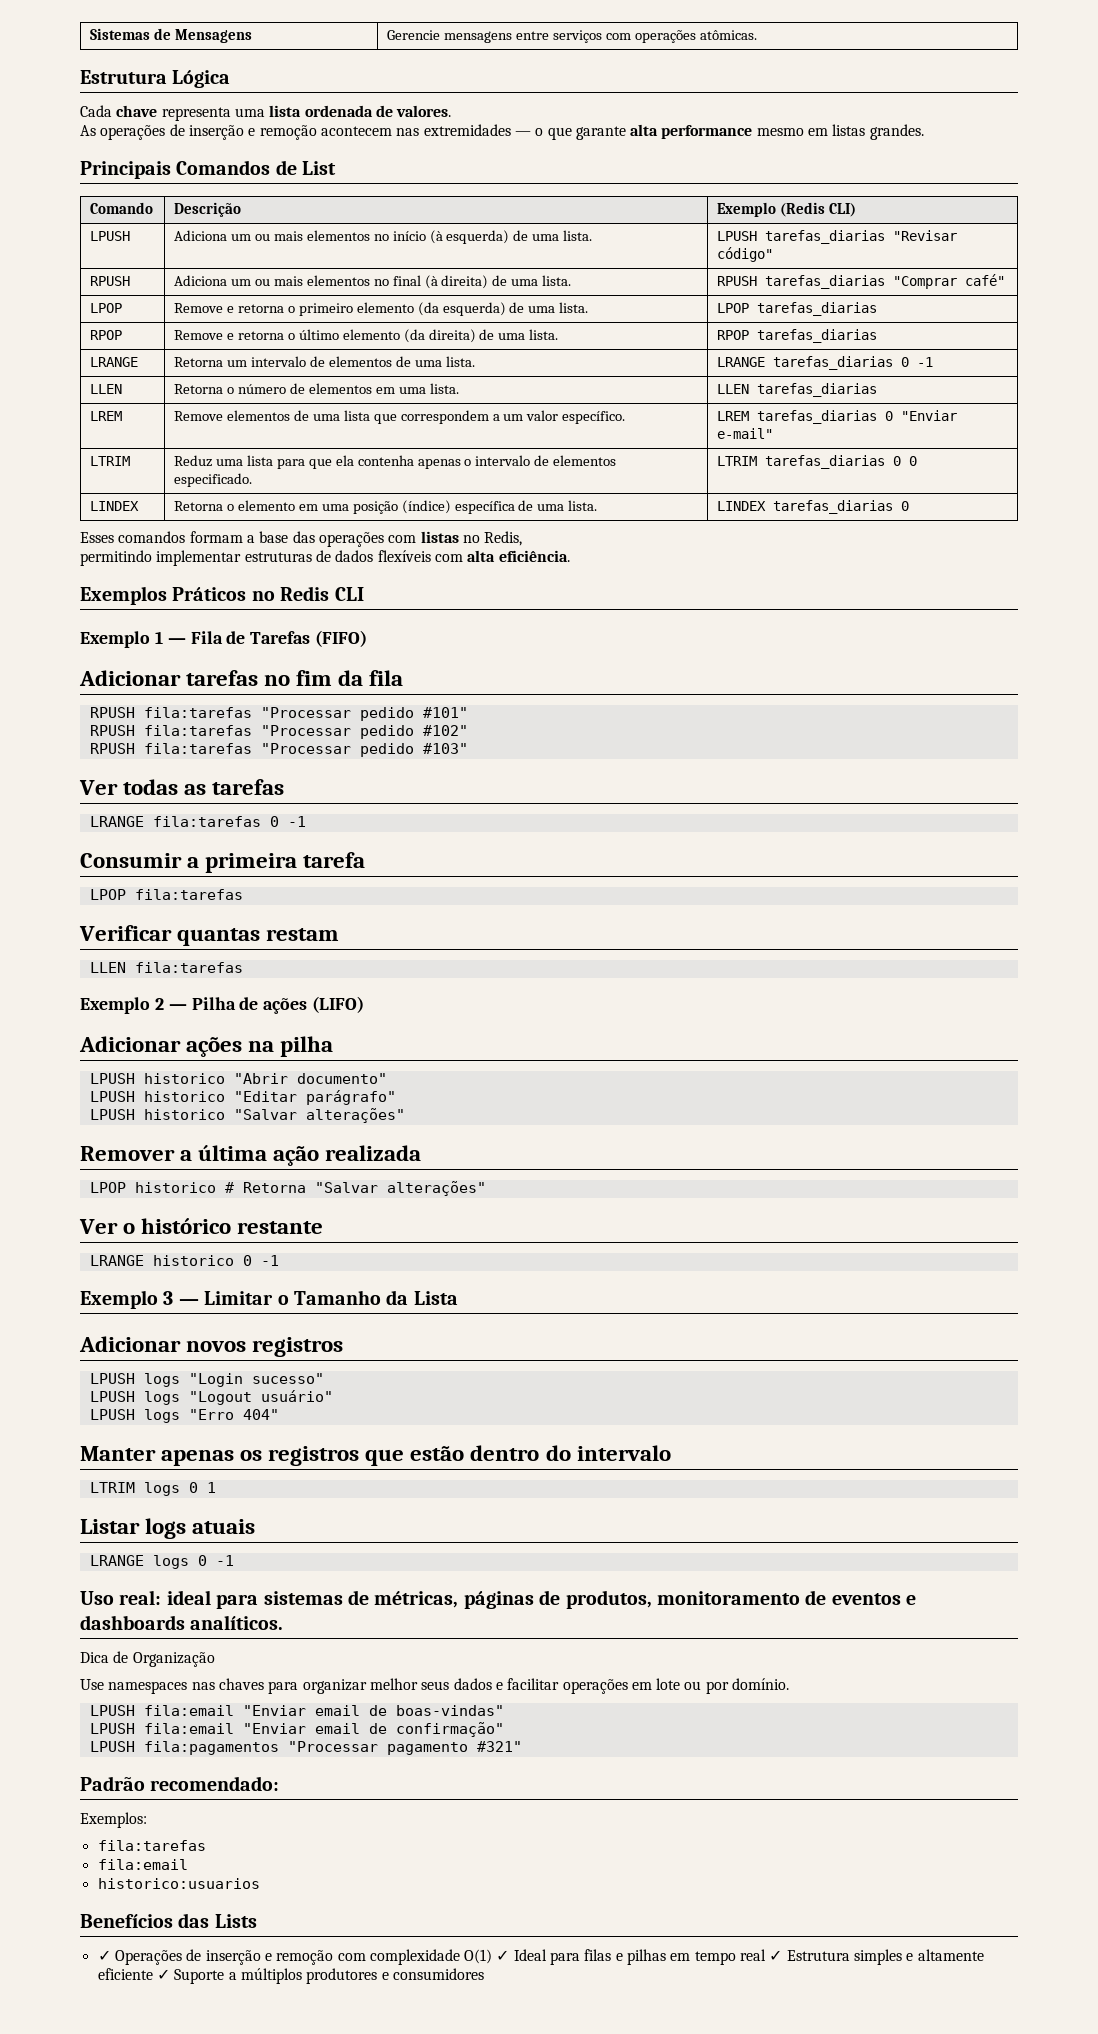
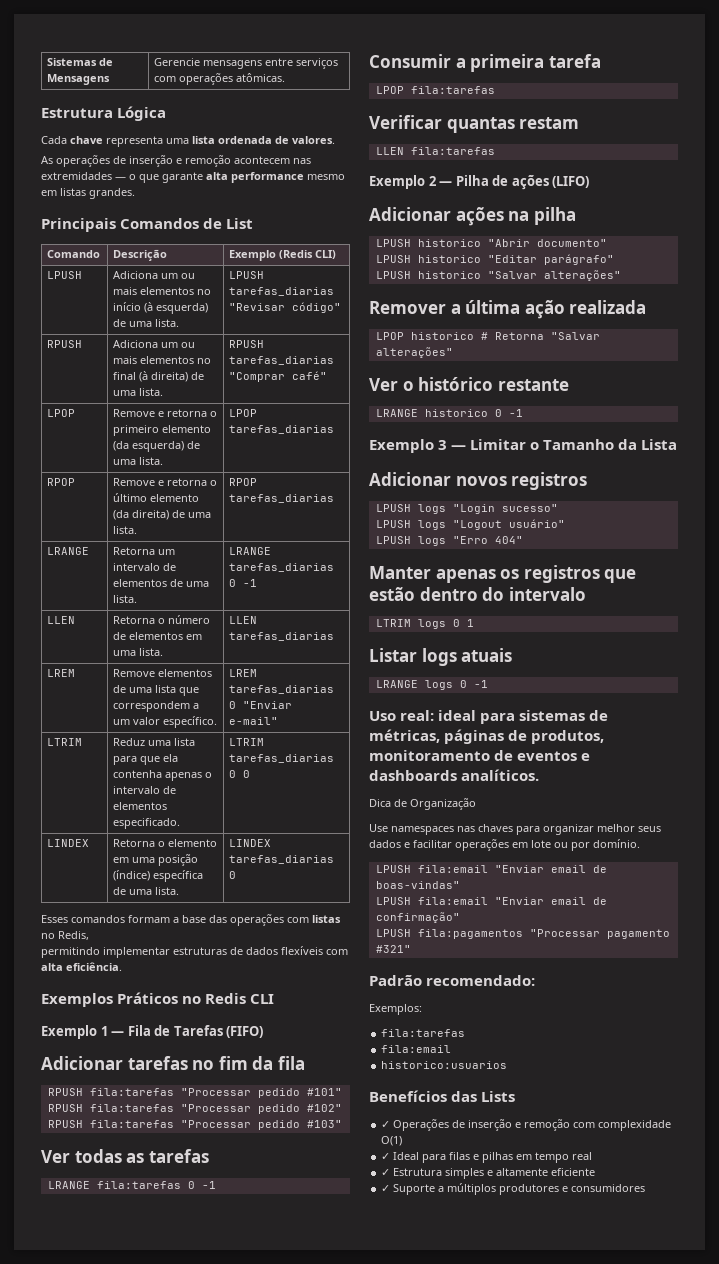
- ✓ Operações de inserção e remoção com complexidade O(1) ✓ Ideal para filas e pilhas em tempo real ✓ Estrutura simples e altamente eficiente ✓ Suporte a múltiplos produtores e consumidores
+ ✓ Operações de inserção e remoção com complexidade O(1)
+ ✓ Ideal para filas e pilhas em tempo real
+ ✓ Estrutura simples e altamente eficiente
+ ✓ Suporte a múltiplos produtores e consumidores

